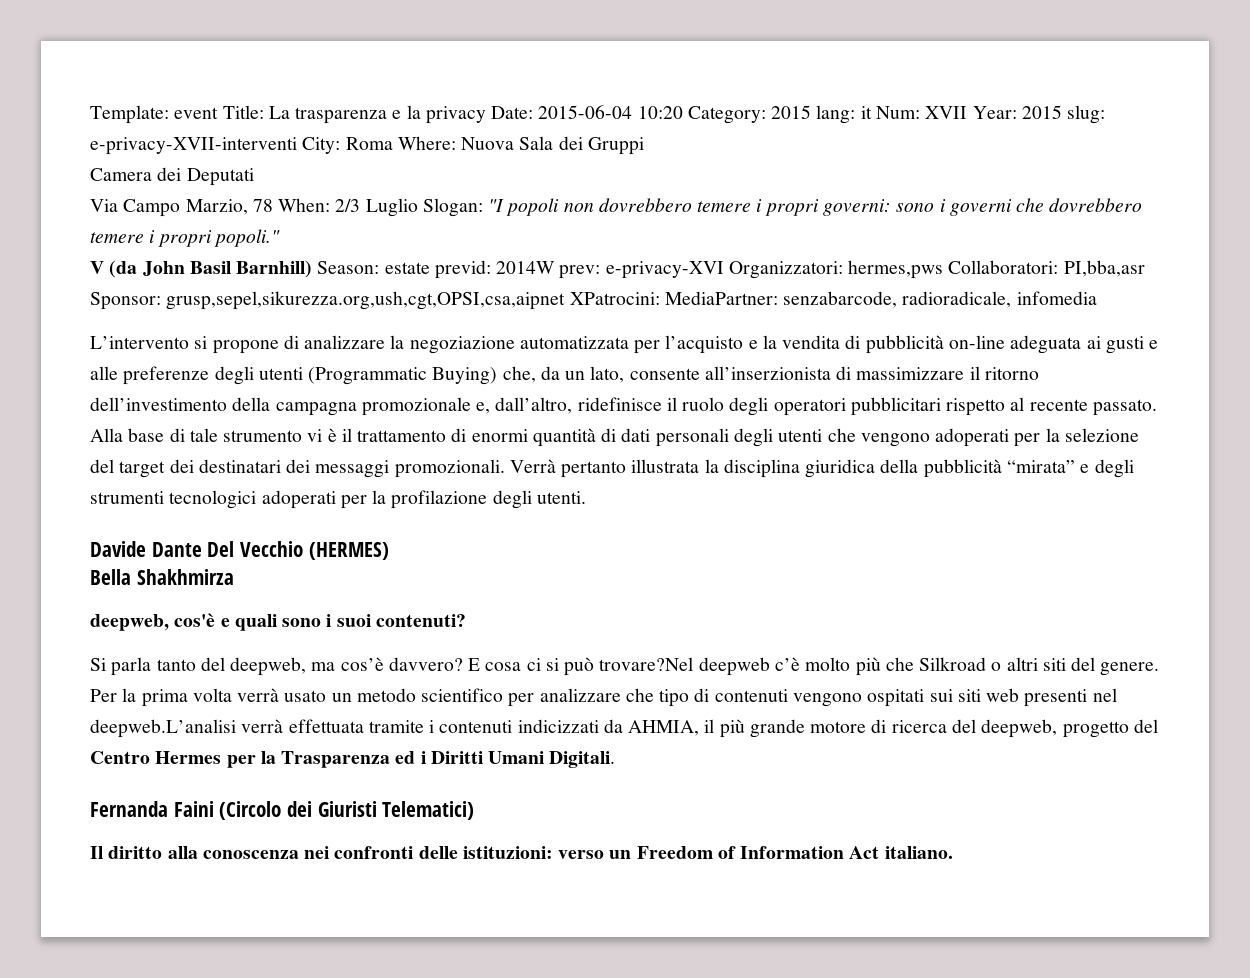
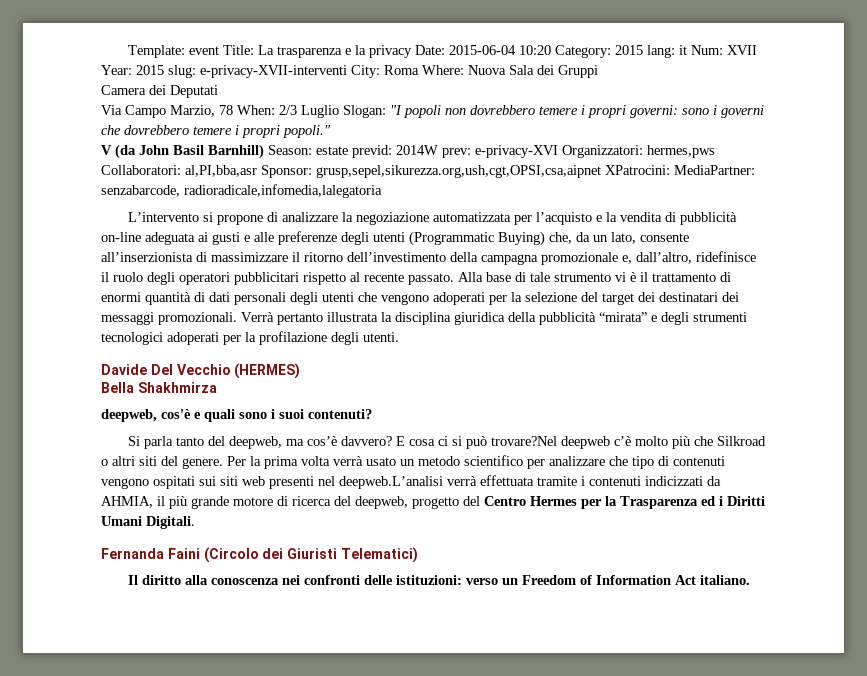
- V (da John Basil Barnhill) Season: estate previd: 2014W prev: e-privacy-XVI Organizzatori: hermes,pws Collaboratori: PI,bba,asr Sponsor: grusp,sepel,sikurezza.org,ush,cgt,OPSI,csa,aipnet XPatrocini: MediaPartner: senzabarcode, radioradicale, infomedia
+ V (da John Basil Barnhill) Season: estate previd: 2014W prev: e-privacy-XVI Organizzatori: hermes,pws Collaboratori: al,PI,bba,asr Sponsor: grusp,sepel,sikurezza.org,ush,cgt,OPSI,csa,aipnet XPatrocini: MediaPartner: senzabarcode, radioradicale,infomedia,lalegatoria
- Davide Dante Del Vecchio (HERMES)
+ Davide Del Vecchio (HERMES)

